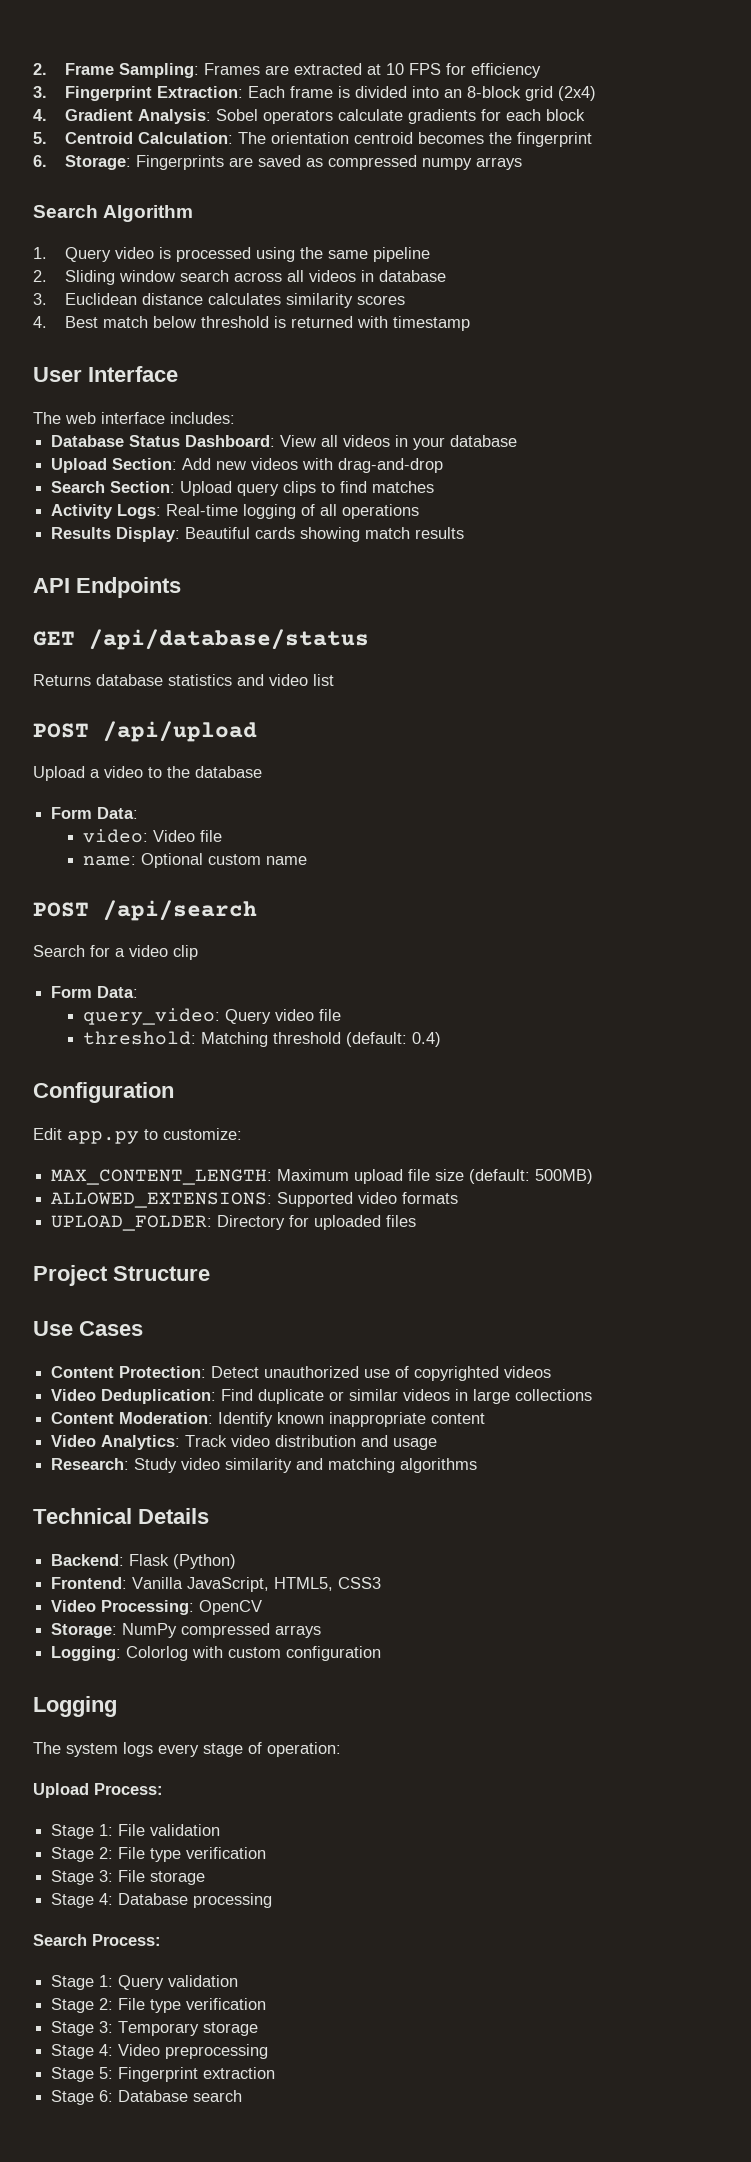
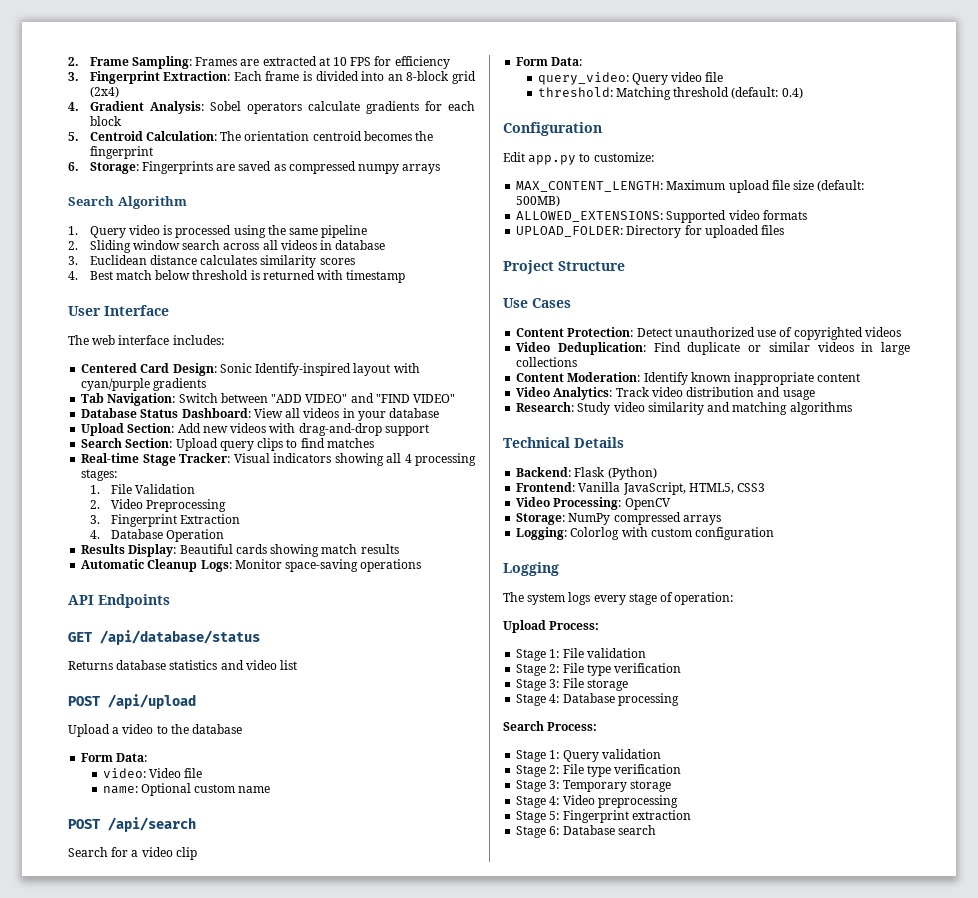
+ Centered Card Design: Sonic Identify-inspired layout with cyan/purple gradients
+ Tab Navigation: Switch between "ADD VIDEO" and "FIND VIDEO"
- Upload Section: Add new videos with drag-and-drop
+ Upload Section: Add new videos with drag-and-drop support
- Activity Logs: Real-time logging of all operations
+ Real-time Stage Tracker: Visual indicators showing all 4 processing stages:
+ 1. File Validation
+ 2. Video Preprocessing
+ 3. Fingerprint Extraction
+ 4. Database Operation
+ Automatic Cleanup Logs: Monitor space-saving operations

